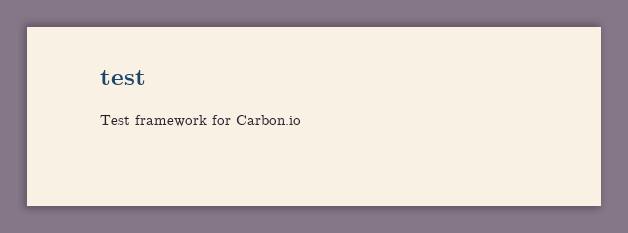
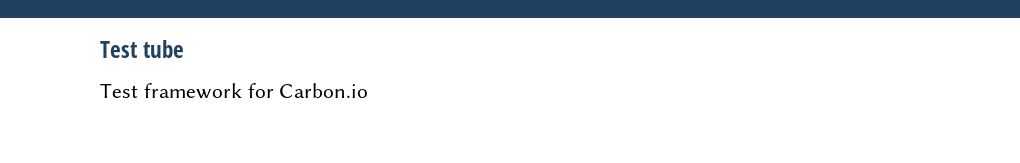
- test
+ Test tube

